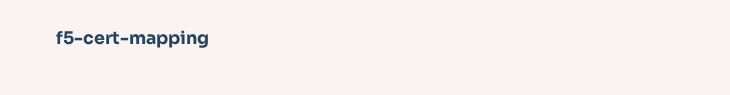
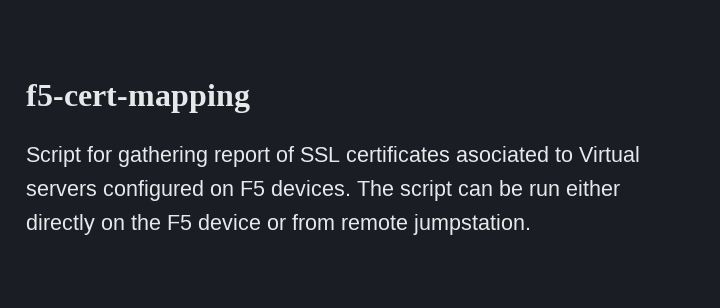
+ Script for gathering report of SSL certificates asociated to Virtual servers configured on F5 devices. The script can be run either directly on the F5 device or from remote jumpstation.

